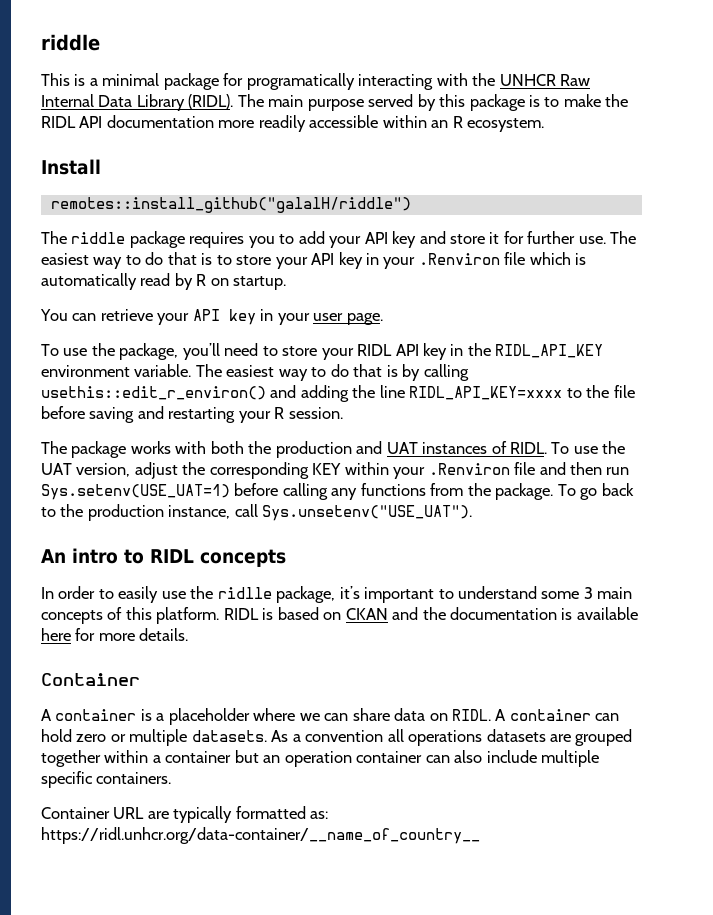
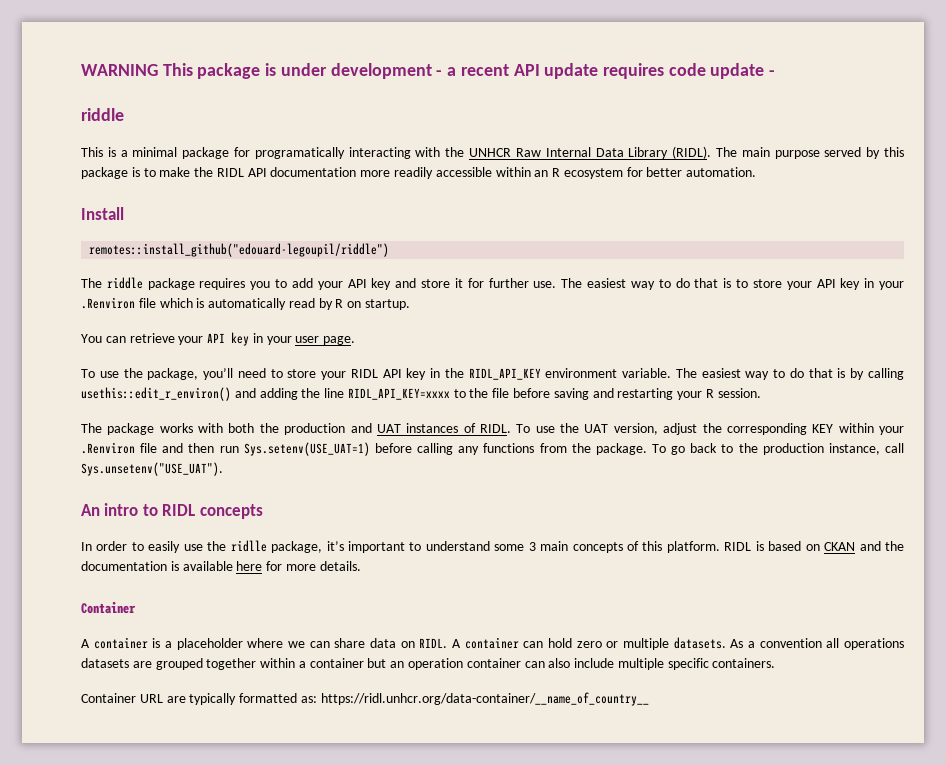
+ WARNING This package is under development - a recent API update requires code update -
- The main purpose served by this package is to make the RIDL API documentation more readily accessible within an R ecosystem.
+ The main purpose served by this package is to make the RIDL API documentation more readily accessible within an R ecosystem for better automation.
- remotes::install_github("galalH/riddle")
+ remotes::install_github("edouard-legoupil/riddle")

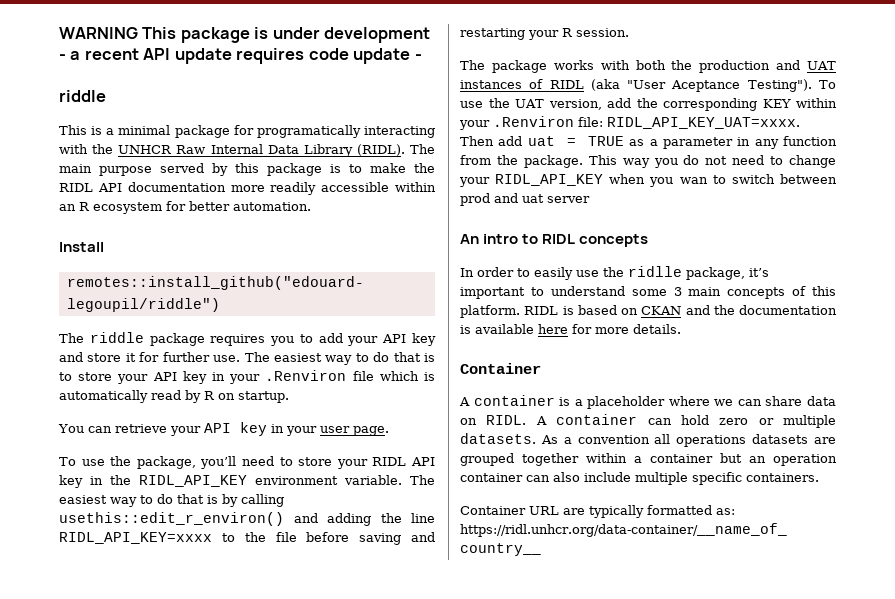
- The package works with both the production and UAT instances of RIDL.
+ The package works with both the production and UAT instances of RIDL (aka "User Aceptance Testing").
- To use the UAT version, adjust the corresponding KEY within your .Renviron file and then run Sys.setenv(USE_UAT=1) before calling any functions from the package. To go back to the production instance, call Sys.unsetenv("USE_UAT").
+ To use the UAT version, add the corresponding KEY within your .Renviron file: RIDL_API_KEY_UAT=xxxx. Then add uat = TRUE as a parameter in any function from the package. This way you do not need to change your RIDL_API_KEY when you wan to switch between prod and uat server

